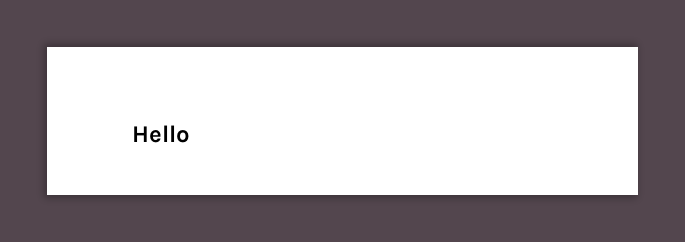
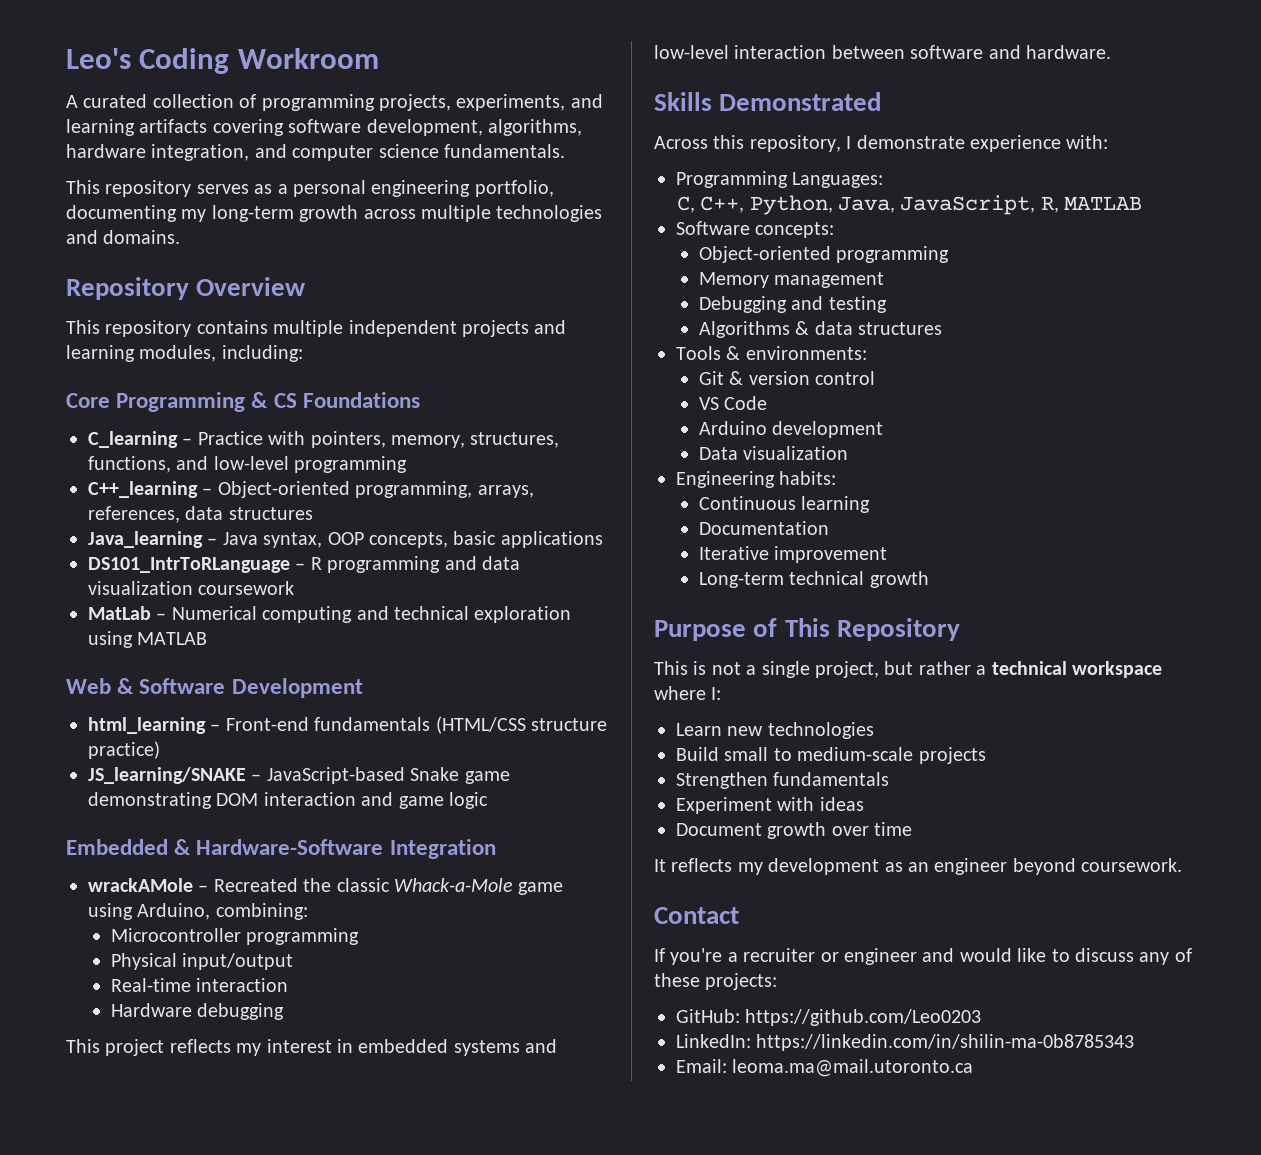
- Hello
+ Leo's Coding Workroom
+ A curated collection of programming projects, experiments, and learning artifacts covering software development, algorithms, hardware integration, and computer science fundamentals.
+ This repository serves as a personal engineering portfolio, documenting my long-term growth across multiple technologies and domains.
+ Repository Overview
+ This repository contains multiple independent projects and learning modules, including:
+ Core Programming & CS Foundations
+ C_learning – Practice with pointers, memory, structures, functions, and low-level programming
+ C++_learning – Object-oriented programming, arrays, references, data structures
+ Java_learning – Java syntax, OOP concepts, basic applications
+ DS101_IntrToRLanguage – R programming and data visualization coursework
+ MatLab – Numerical computing and technical exploration using MATLAB
+ Web & Software Development
+ html_learning – Front-end fundamentals (HTML/CSS structure practice)
+ JS_learning/SNAKE – JavaScript-based Snake game demonstrating DOM interaction and game logic
+ Embedded & Hardware-Software Integration
+ wrackAMole – Recreated the classic Whack-a-Mole game using Arduino, combining:
+ Microcontroller programming
+ Physical input/output
+ Real-time interaction
+ Hardware debugging
+ This project reflects my interest in embedded systems and low-level interaction between software and hardware.
+ Skills Demonstrated
+ Across this repository, I demonstrate experience with:
+ Programming Languages:
+ C, C++, Python, Java, JavaScript, R, MATLAB
+ Software concepts:
+ Object-oriented programming
+ Memory management
+ Debugging and testing
+ Algorithms & data structures
+ Tools & environments:
+ Git & version control
+ VS Code
+ Arduino development
+ Data visualization
+ Engineering habits:
+ Continuous learning
+ Documentation
+ Iterative improvement
+ Long-term technical growth
+ Purpose of This Repository
+ This is not a single project, but rather a technical workspace where I:
+ Learn new technologies
+ Build small to medium-scale projects
+ Strengthen fundamentals
+ Experiment with ideas
+ Document growth over time
+ It reflects my development as an engineer beyond coursework.
+ Contact
+ If you're a recruiter or engineer and would like to discuss any of these projects:
+ GitHub: https://github.com/Leo0203
+ LinkedIn: https://linkedin.com/in/shilin-ma-0b8785343
+ Email: leoma.ma@mail.utoronto.ca

